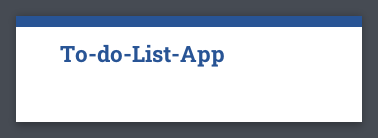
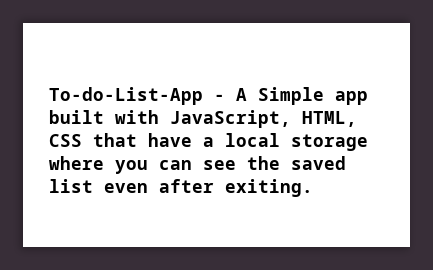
- To-do-List-App
+ To-do-List-App - A Simple app built with JavaScript, HTML, CSS that have a local storage where you can see the saved list even after exiting.

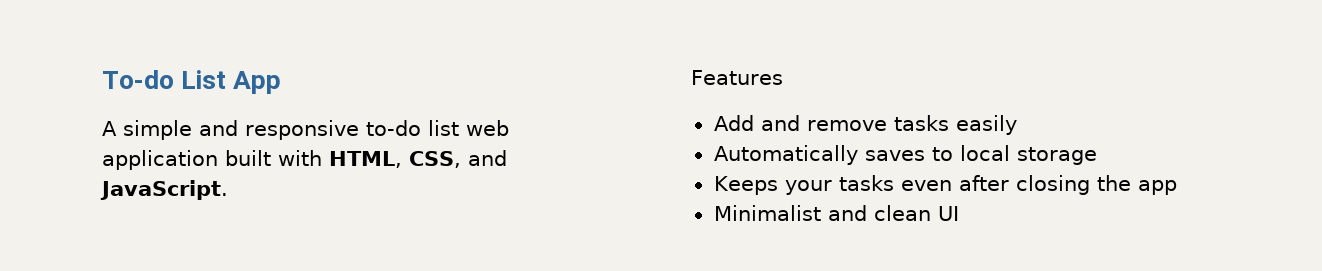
- To-do-List-App - A Simple app built with JavaScript, HTML, CSS that have a local storage where you can see the saved list even after exiting.
+ To-do List App
+ A simple and responsive to-do list web application built with HTML, CSS, and JavaScript.
+ Features
+ Add and remove tasks easily
+ Automatically saves to local storage
+ Keeps your tasks even after closing the app
+ Minimalist and clean UI

